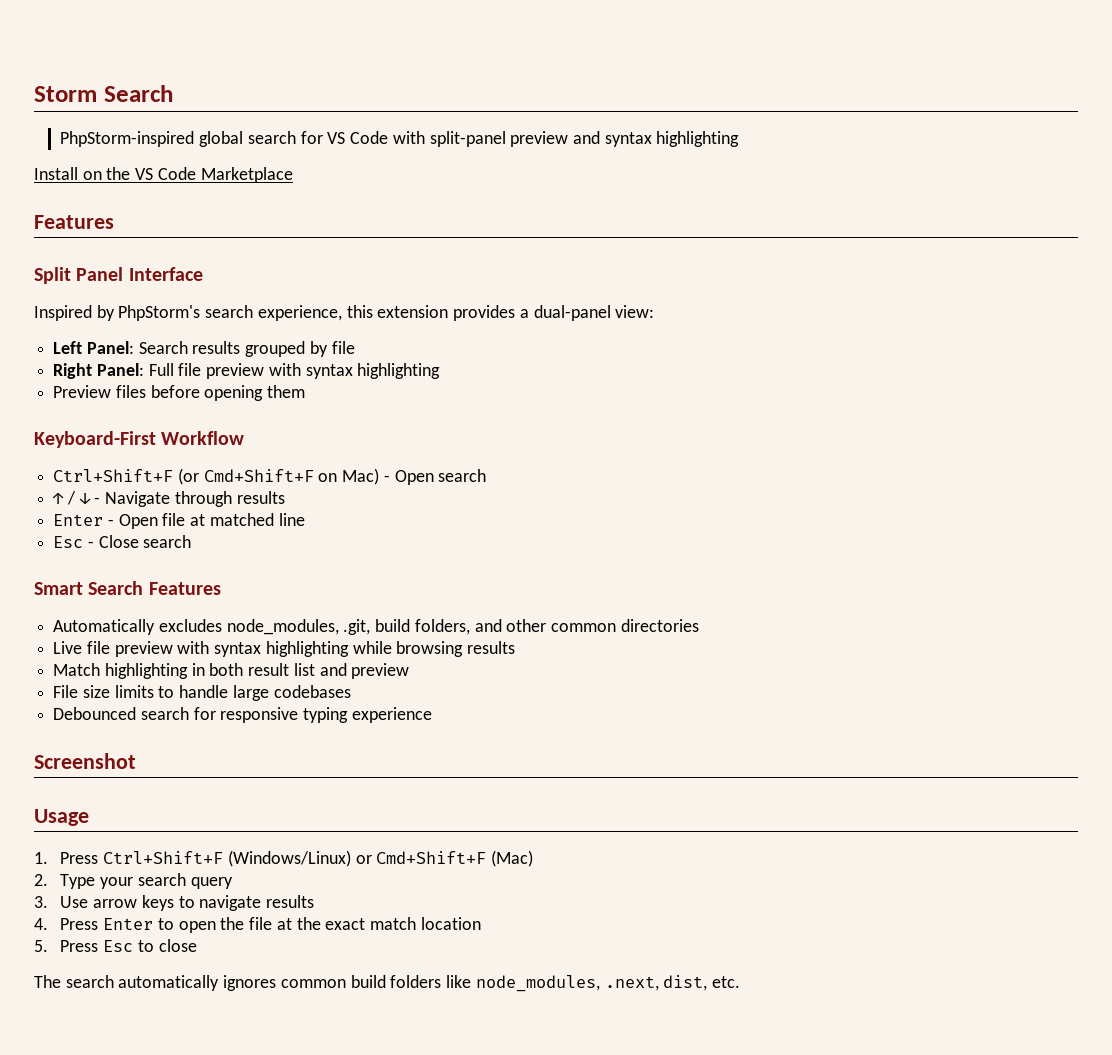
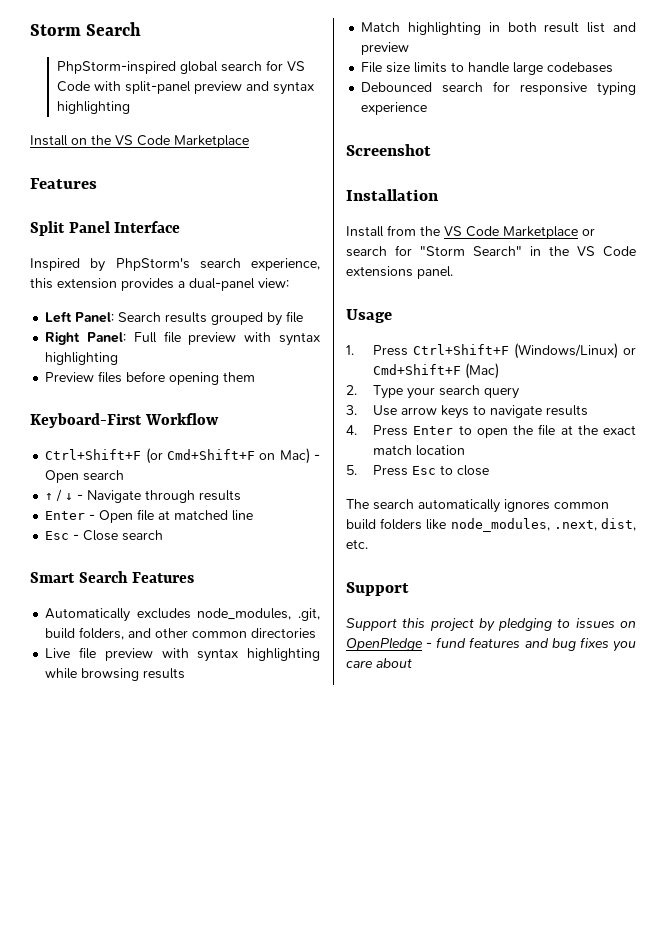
+ Installation
+ Install from the VS Code Marketplace or search for "Storm Search" in the VS Code extensions panel.
  The search automatically ignores common build folders like node_modules, .next, dist, etc.
+ Support
+ Support this project by pledging to issues on OpenPledge - fund features and bug fixes you care about

